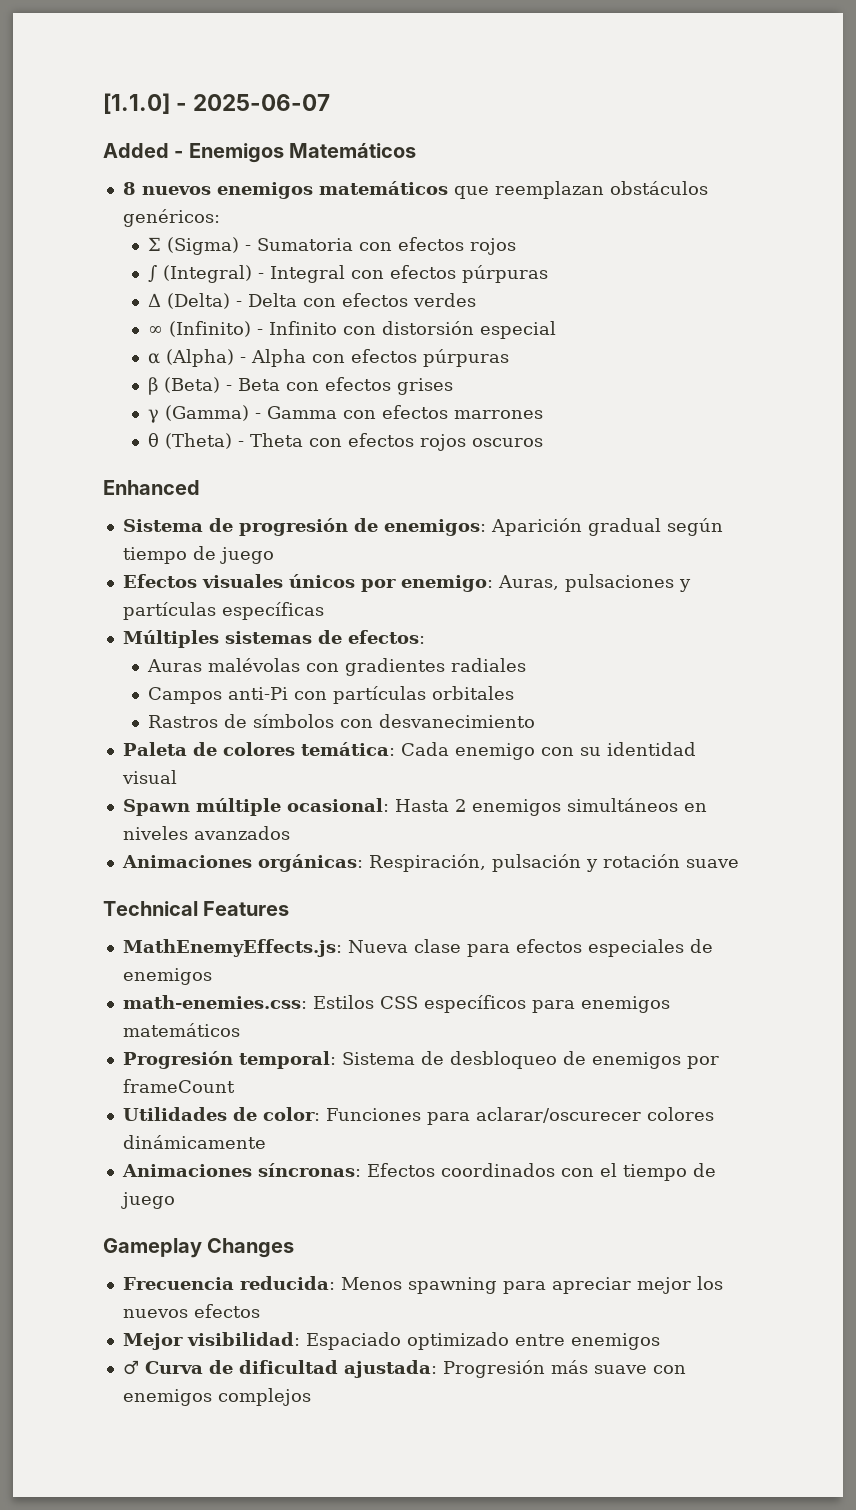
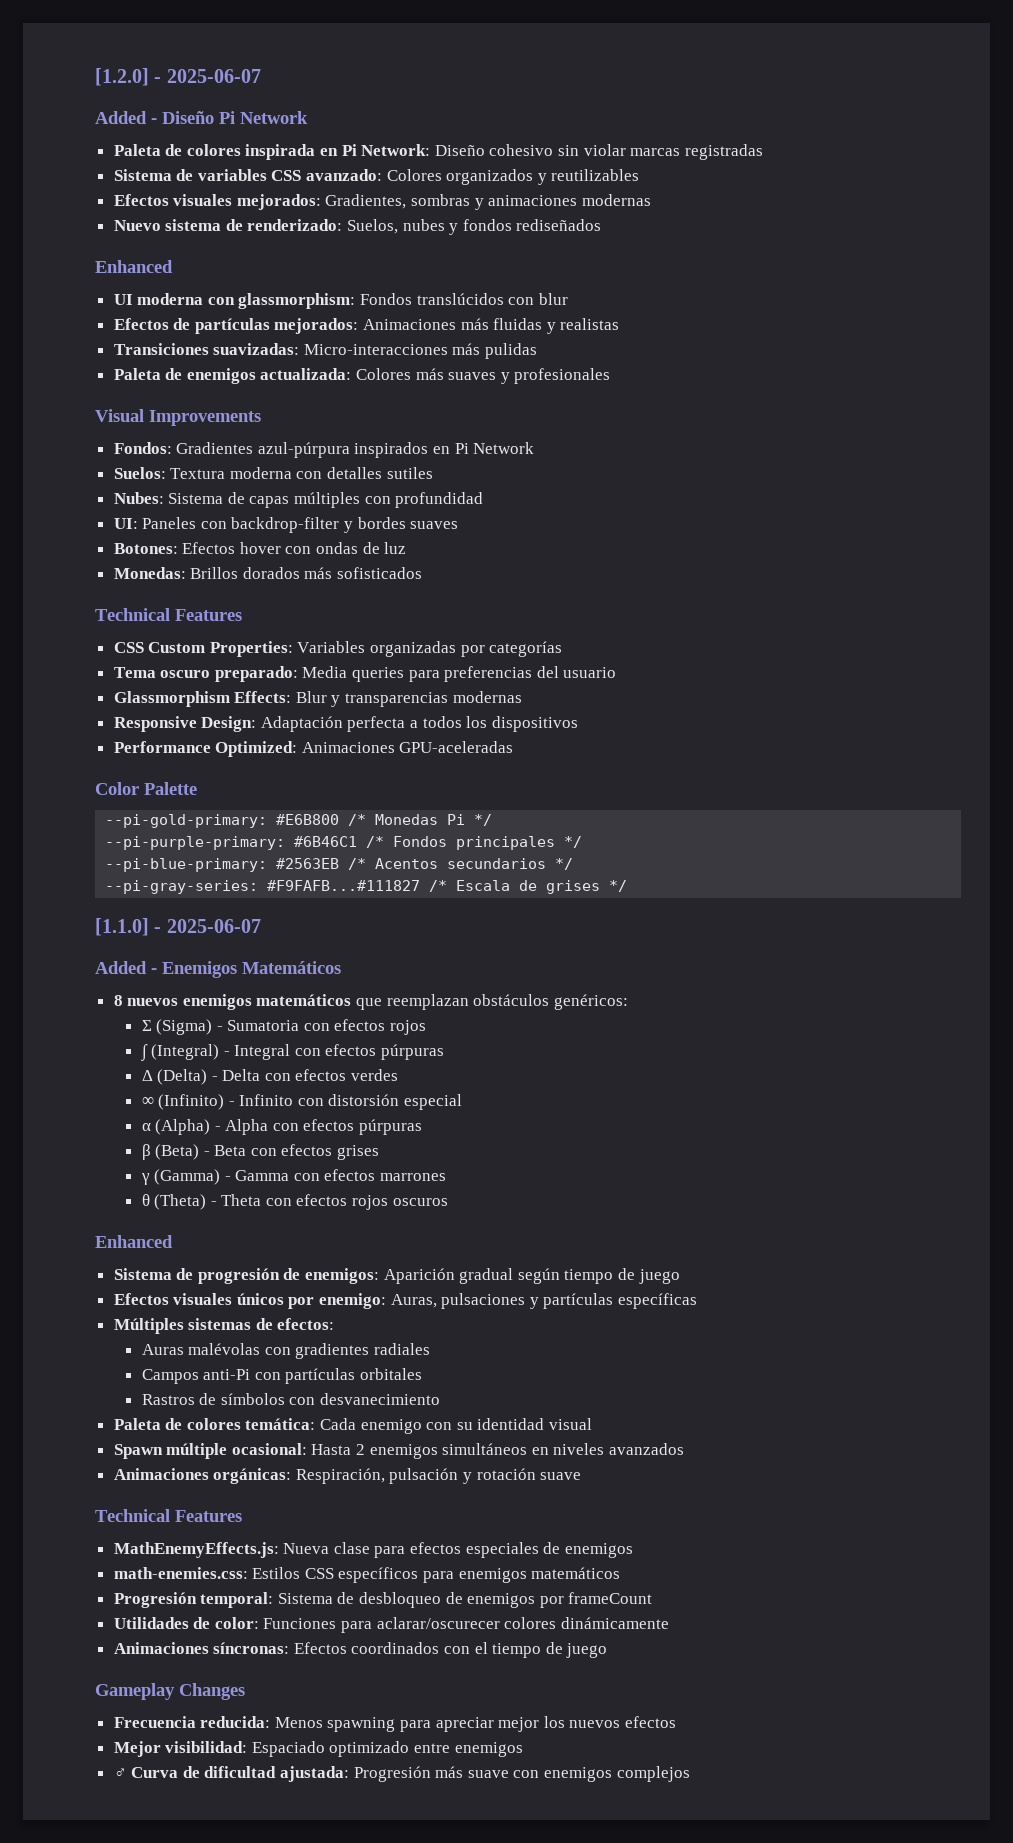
+ [1.2.0] - 2025-06-07
+ Added - Diseño Pi Network
+ Paleta de colores inspirada en Pi Network: Diseño cohesivo sin violar marcas registradas
+ Sistema de variables CSS avanzado: Colores organizados y reutilizables
+ Efectos visuales mejorados: Gradientes, sombras y animaciones modernas
+ Nuevo sistema de renderizado: Suelos, nubes y fondos rediseñados
+ Enhanced
+ UI moderna con glassmorphism: Fondos translúcidos con blur
+ Efectos de partículas mejorados: Animaciones más fluidas y realistas
+ Transiciones suavizadas: Micro-interacciones más pulidas
+ Paleta de enemigos actualizada: Colores más suaves y profesionales
+ Visual Improvements
+ Fondos: Gradientes azul-púrpura inspirados en Pi Network
+ Suelos: Textura moderna con detalles sutiles
+ Nubes: Sistema de capas múltiples con profundidad
+ UI: Paneles con backdrop-filter y bordes suaves
+ Botones: Efectos hover con ondas de luz
+ Monedas: Brillos dorados más sofisticados
+ Technical Features
+ CSS Custom Properties: Variables organizadas por categorías
+ Tema oscuro preparado: Media queries para preferencias del usuario
+ Glassmorphism Effects: Blur y transparencias modernas
+ Responsive Design: Adaptación perfecta a todos los dispositivos
+ Performance Optimized: Animaciones GPU-aceleradas
+ Color Palette
+ --pi-gold-primary: #E6B800 /* Monedas Pi */
+ --pi-purple-primary: #6B46C1 /* Fondos principales */
+ --pi-blue-primary: #2563EB /* Acentos secundarios */
+ --pi-gray-series: #F9FAFB...#111827 /* Escala de grises */

